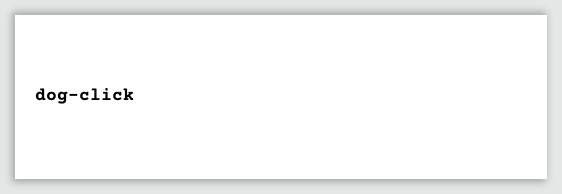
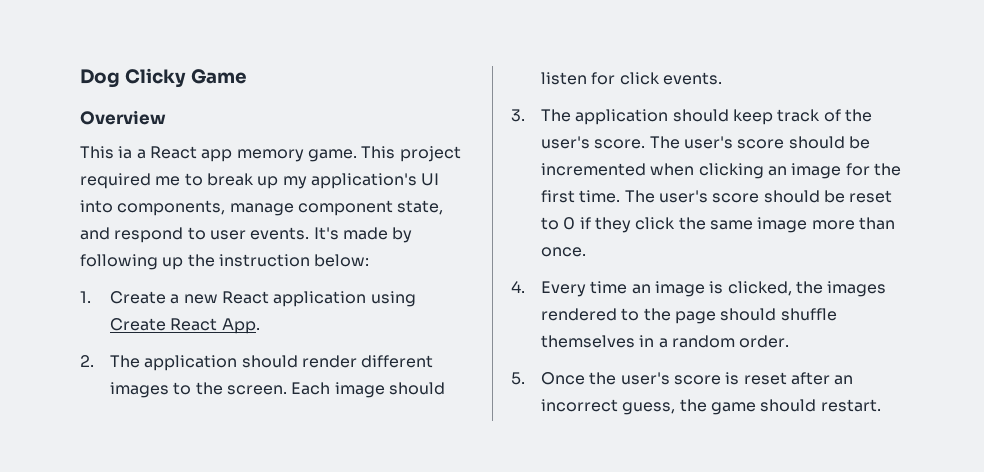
- dog-click
+ Dog Clicky Game
+ Overview
+ This ia a React app memory game. This project required me to break up my application's UI into components, manage component state, and respond to user events. It's made by following up the instruction below:
+ 1. Create a new React application using Create React App.
+ 2. The application should render different images to the screen. Each image should listen for click events.
+ 3. The application should keep track of the user's score. The user's score should be incremented when clicking an image for the first time. The user's score should be reset to 0 if they click the same image more than once.
+ 4. Every time an image is clicked, the images rendered to the page should shuffle themselves in a random order.
+ 5. Once the user's score is reset after an incorrect guess, the game should restart.

